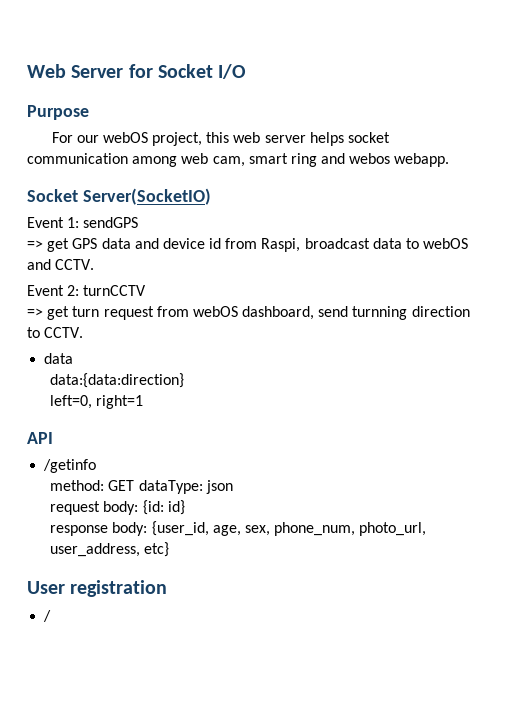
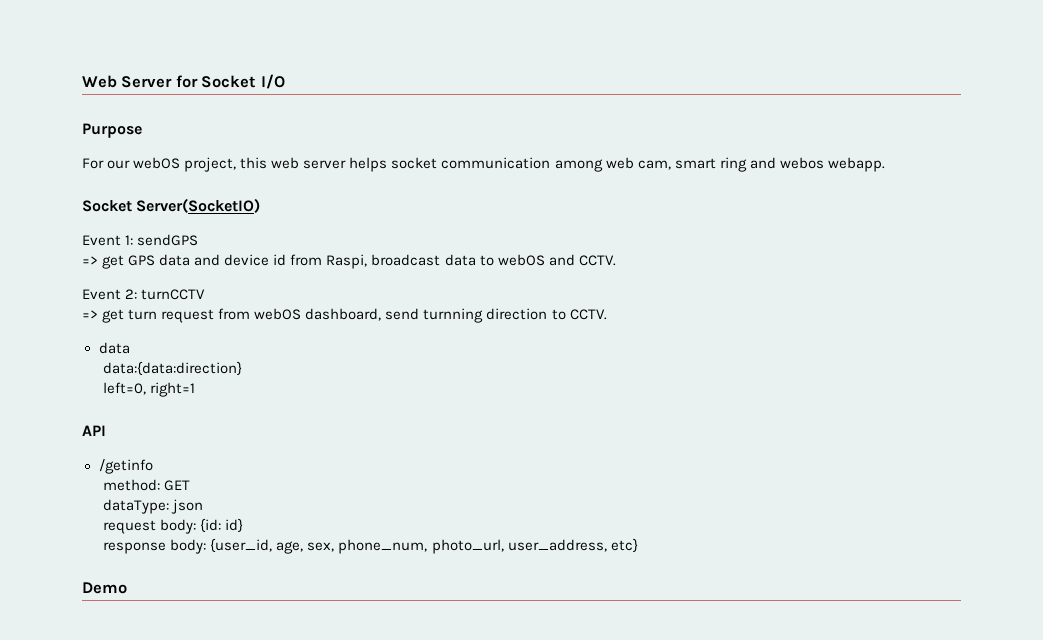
- method: GET dataType: json
+ method: GET
+ dataType: json
- User registration
- /
+ Demo

